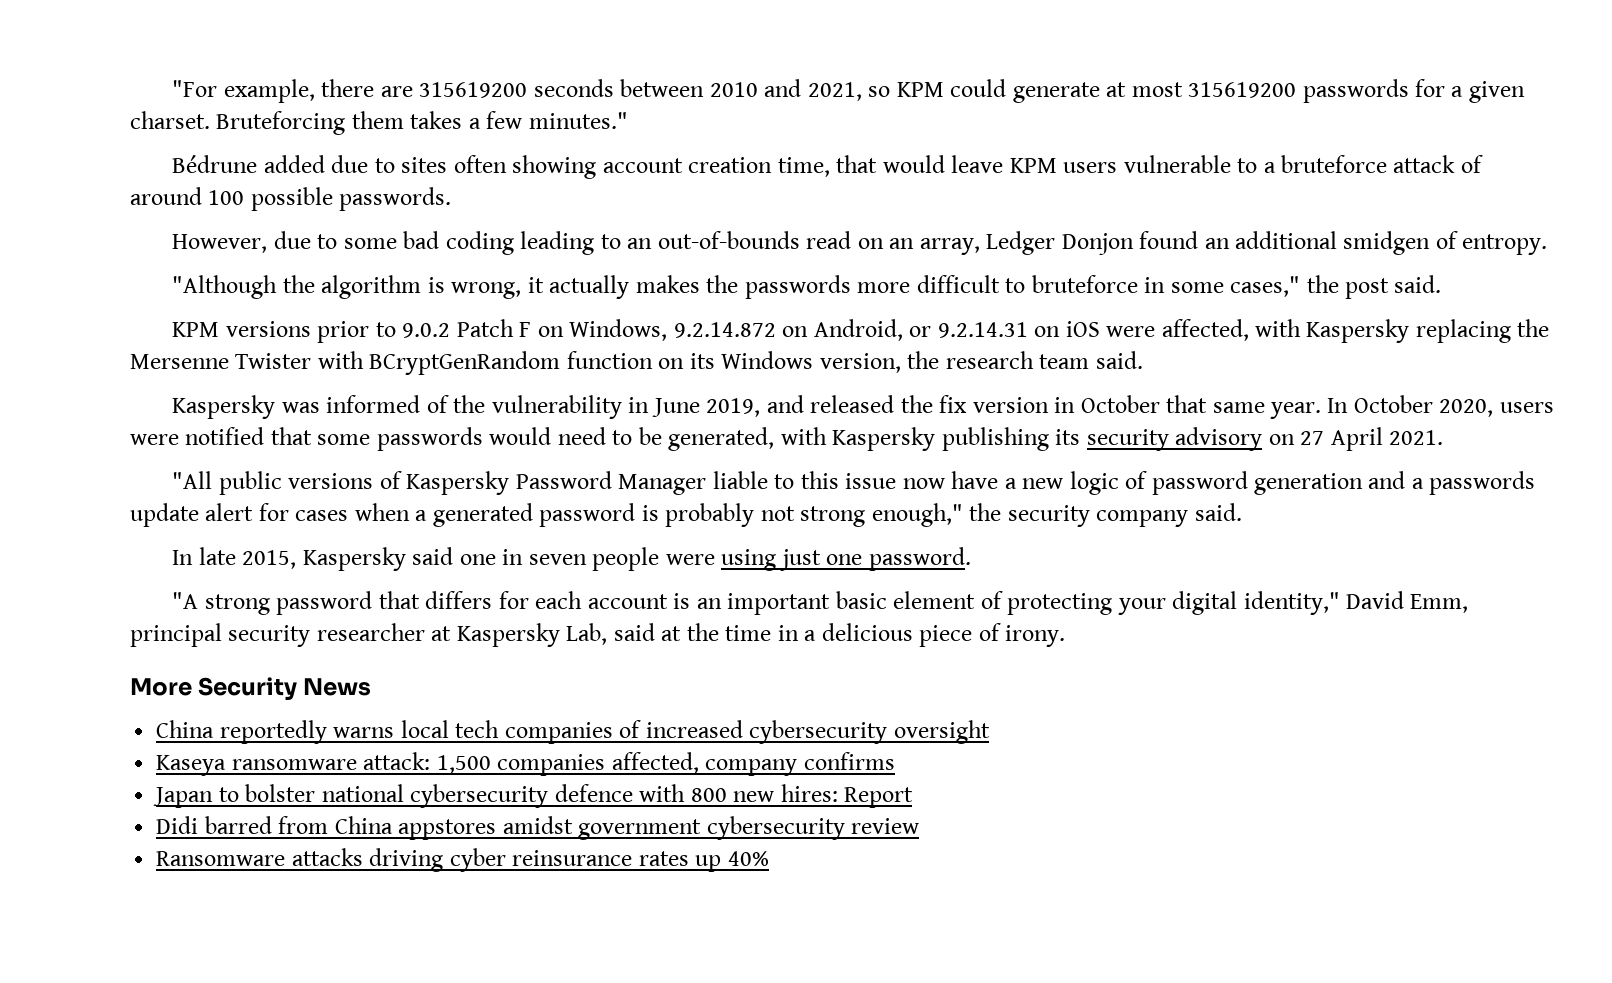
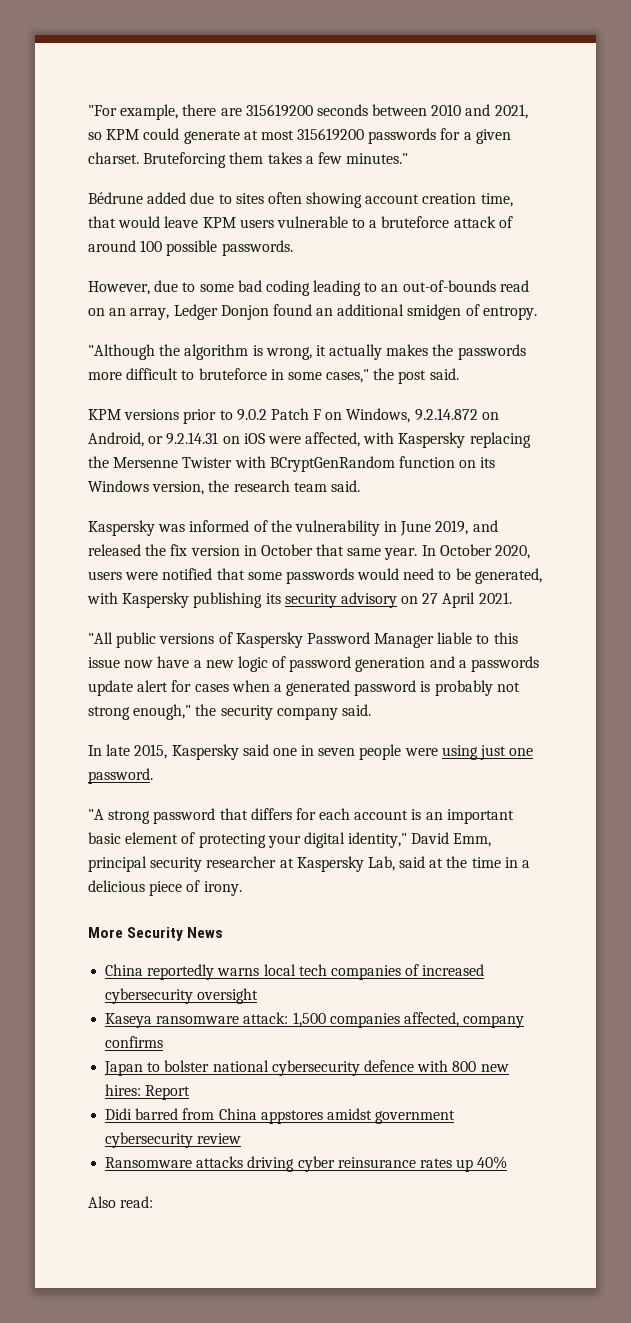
+ Also read:

